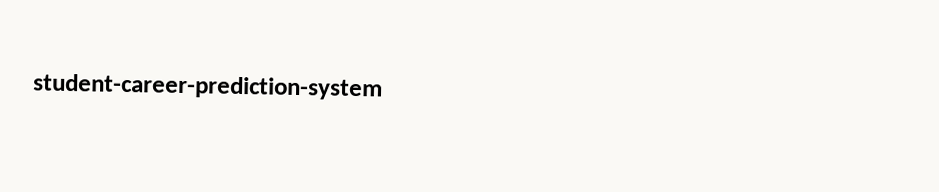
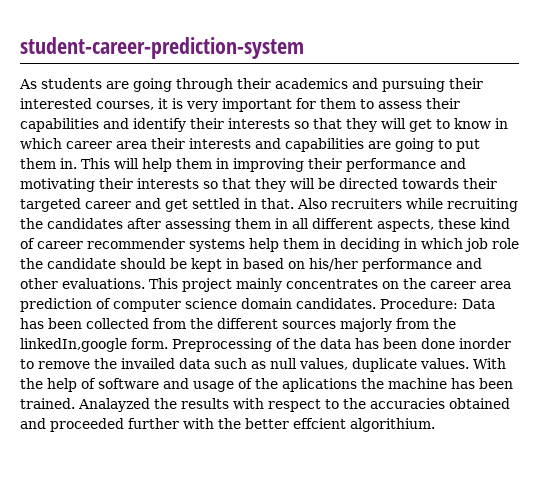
+ As students are going through their academics and pursuing their interested courses, it is very important for them to assess their capabilities and identify their interests so that they will get to know in which career area their interests and capabilities are going to put them in. This will help them in improving their performance and motivating their interests so that they will be directed towards their targeted career and get settled in that. Also recruiters while recruiting the candidates after assessing them in all different aspects, these kind of career recommender systems help them in deciding in which job role the candidate should be kept in based on his/her performance and other evaluations. This project mainly concentrates on the career area prediction of computer science domain candidates. Procedure: Data has been collected from the different sources majorly from the linkedIn,google form. Preprocessing of the data has been done inorder to remove the invailed data such as null values, duplicate values. With the help of software and usage of the aplications the machine has been trained. Analayzed the results with respect to the accuracies obtained and proceeded further with the better effcient algorithium.

